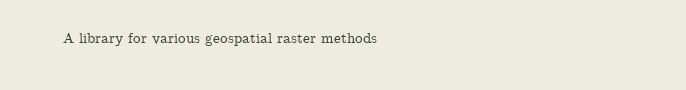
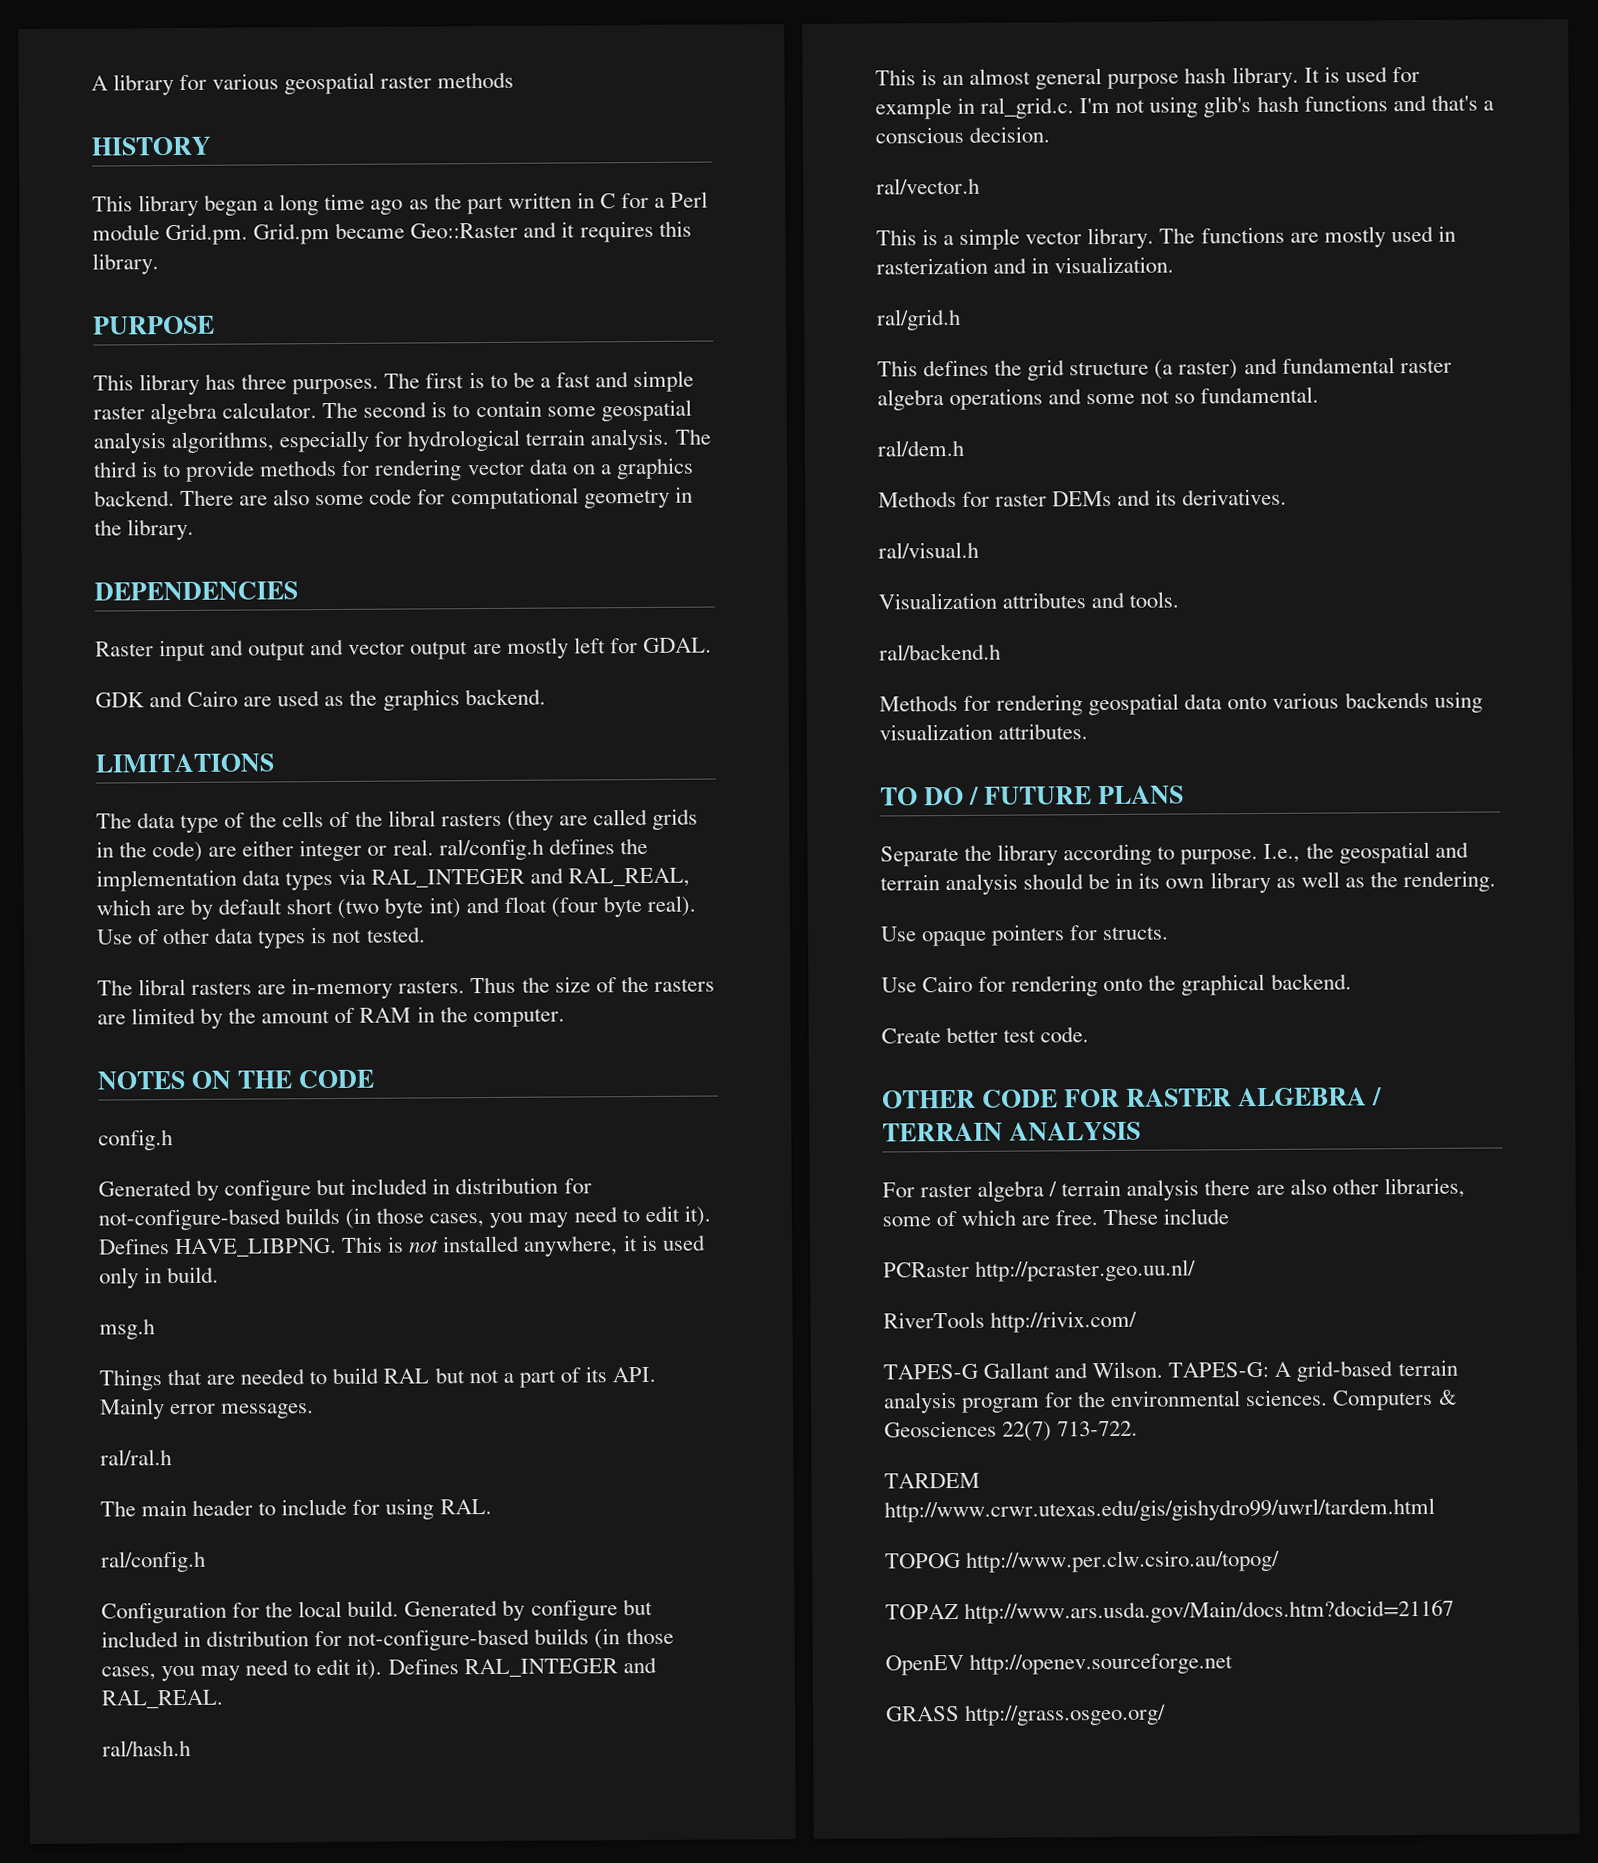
+ HISTORY
+ This library began a long time ago as the part written in C for a Perl module Grid.pm. Grid.pm became Geo::Raster and it requires this library.
+ PURPOSE
+ This library has three purposes. The first is to be a fast and simple raster algebra calculator. The second is to contain some geospatial analysis algorithms, especially for hydrological terrain analysis. The third is to provide methods for rendering vector data on a graphics backend. There are also some code for computational geometry in the library.
+ DEPENDENCIES
+ Raster input and output and vector output are mostly left for GDAL.
+ GDK and Cairo are used as the graphics backend.
+ LIMITATIONS
+ The data type of the cells of the libral rasters (they are called grids in the code) are either integer or real. ral/config.h defines the implementation data types via RAL_INTEGER and RAL_REAL, which are by default short (two byte int) and float (four byte real). Use of other data types is not tested.
+ The libral rasters are in-memory rasters. Thus the size of the rasters are limited by the amount of RAM in the computer.
+ NOTES ON THE CODE
+ config.h
+ Generated by configure but included in distribution for not-configure-based builds (in those cases, you may need to edit it). Defines HAVE_LIBPNG. This is not installed anywhere, it is used only in build.
+ msg.h
+ Things that are needed to build RAL but not a part of its API. Mainly error messages.
+ ral/ral.h
+ The main header to include for using RAL.
+ ral/config.h
+ Configuration for the local build. Generated by configure but included in distribution for not-configure-based builds (in those cases, you may need to edit it). Defines RAL_INTEGER and RAL_REAL.
+ ral/hash.h
+ This is an almost general purpose hash library. It is used for example in ral_grid.c. I'm not using glib's hash functions and that's a conscious decision.
+ ral/vector.h
+ This is a simple vector library. The functions are mostly used in rasterization and in visualization.
+ ral/grid.h
+ This defines the grid structure (a raster) and fundamental raster algebra operations and some not so fundamental.
+ ral/dem.h
+ Methods for raster DEMs and its derivatives.
+ ral/visual.h
+ Visualization attributes and tools.
+ ral/backend.h
+ Methods for rendering geospatial data onto various backends using visualization attributes.
+ TO DO / FUTURE PLANS
+ Separate the library according to purpose. I.e., the geospatial and terrain analysis should be in its own library as well as the rendering.
+ Use opaque pointers for structs.
+ Use Cairo for rendering onto the graphical backend.
+ Create better test code.
+ OTHER CODE FOR RASTER ALGEBRA / TERRAIN ANALYSIS
+ For raster algebra / terrain analysis there are also other libraries, some of which are free. These include
+ PCRaster http://pcraster.geo.uu.nl/
+ RiverTools http://rivix.com/
+ TAPES-G Gallant and Wilson. TAPES-G: A grid-based terrain analysis program for the environmental sciences. Computers & Geosciences 22(7) 713-722.
+ TARDEM http://www.crwr.utexas.edu/gis/gishydro99/uwrl/tardem.html
+ TOPOG http://www.per.clw.csiro.au/topog/
+ TOPAZ http://www.ars.usda.gov/Main/docs.htm?docid=21167
+ OpenEV http://openev.sourceforge.net
+ GRASS http://grass.osgeo.org/

